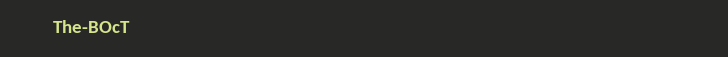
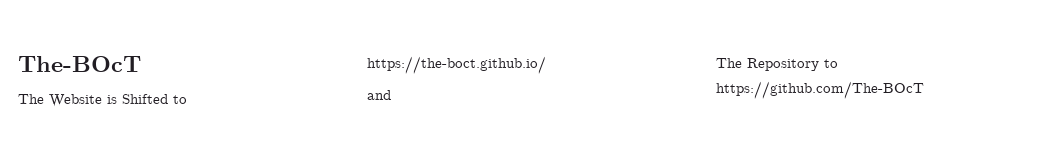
+ The Website is Shifted to https://the-boct.github.io/
+ and
+ The Repository to https://github.com/The-BOcT

